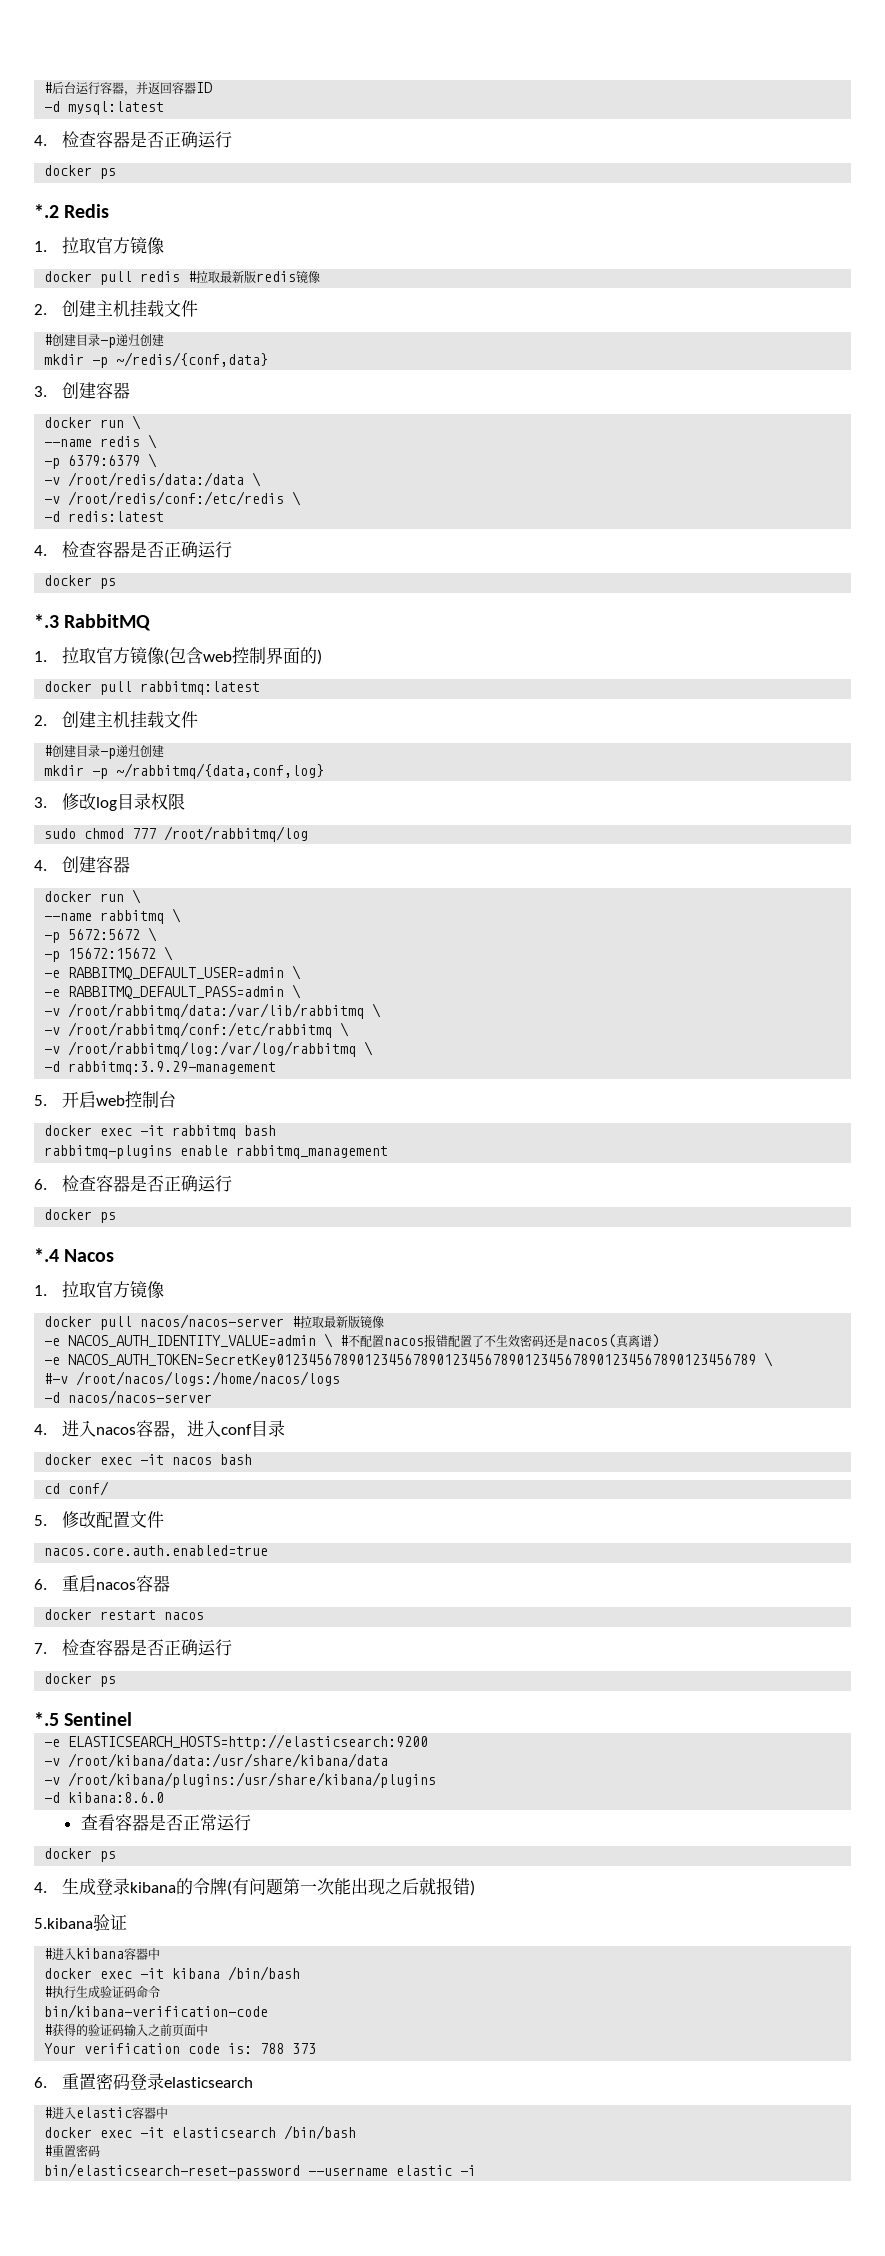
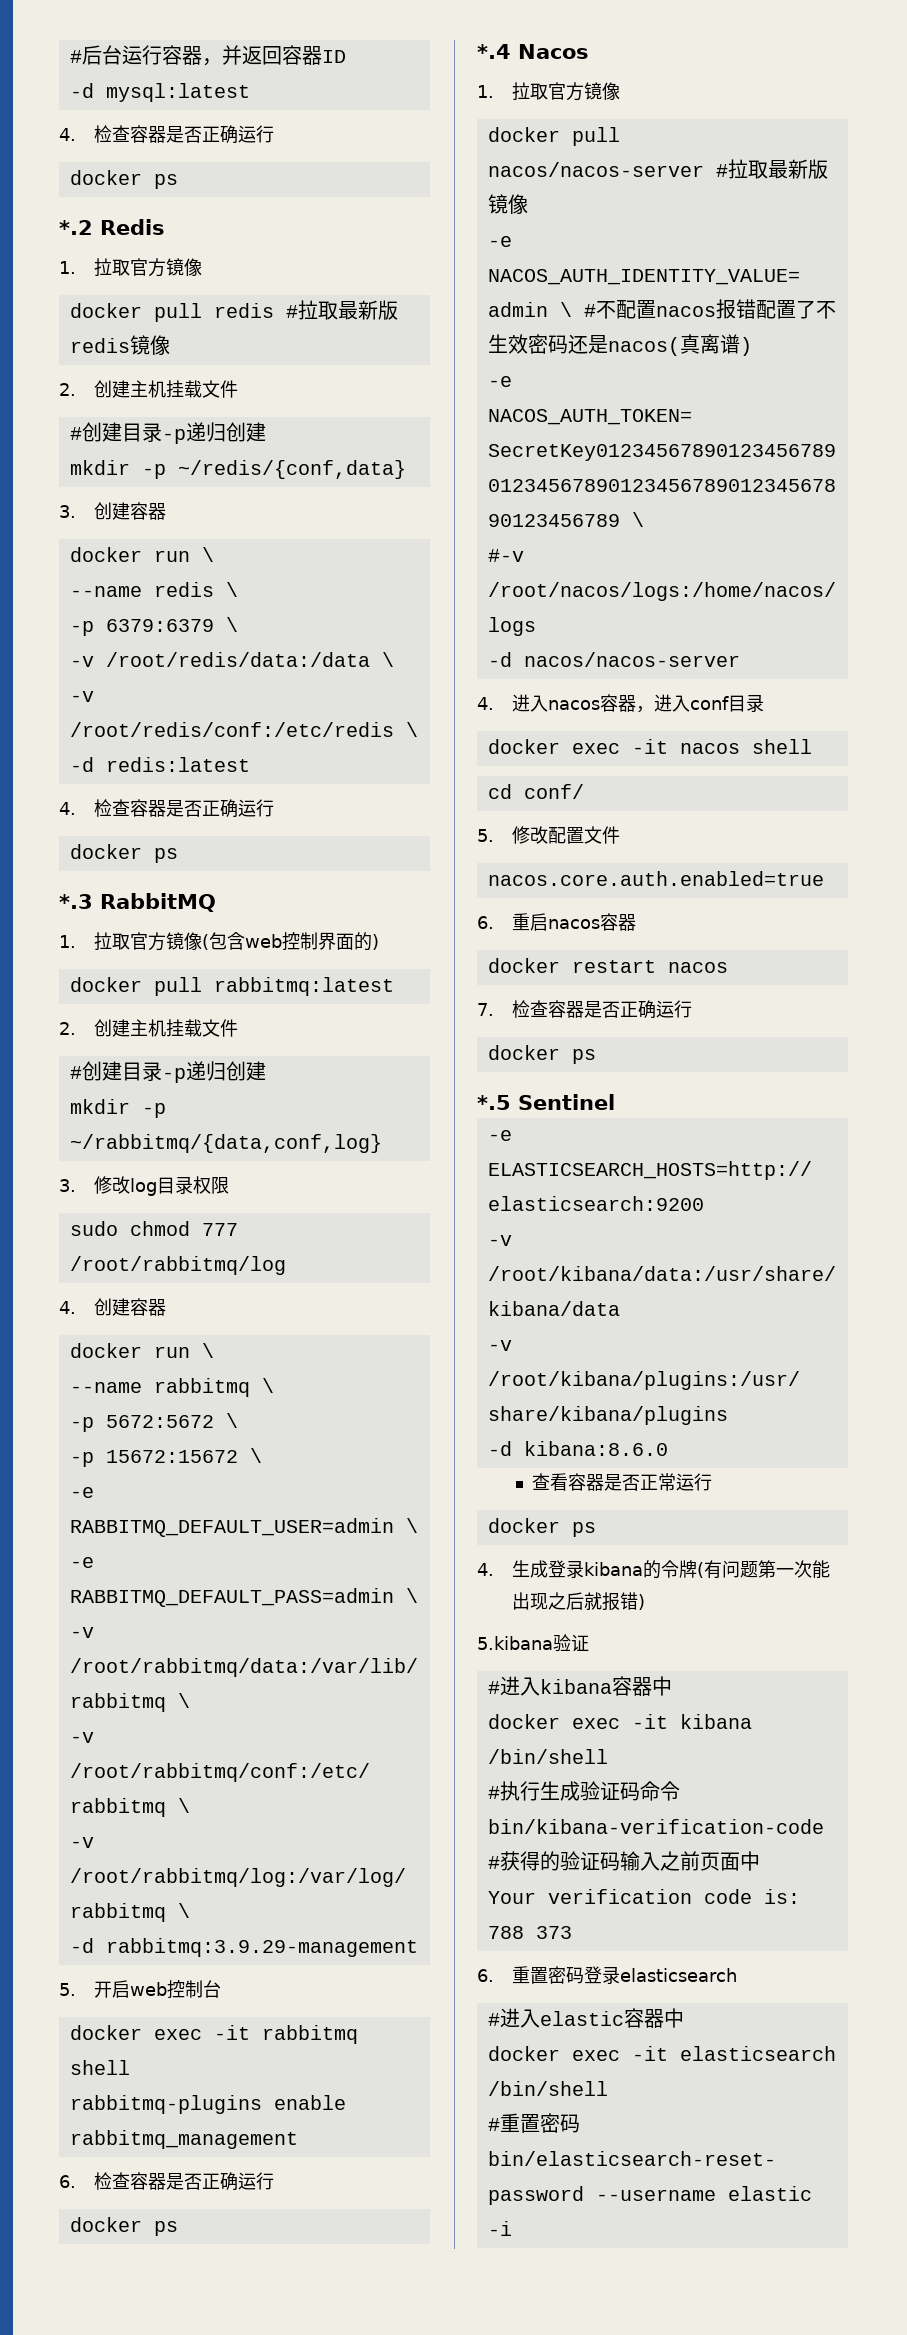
- docker exec -it rabbitmq bash
+ docker exec -it rabbitmq shell
- docker exec -it nacos bash
+ docker exec -it nacos shell
- docker exec -it kibana /bin/bash
+ docker exec -it kibana /bin/shell
- docker exec -it elasticsearch /bin/bash
+ docker exec -it elasticsearch /bin/shell

